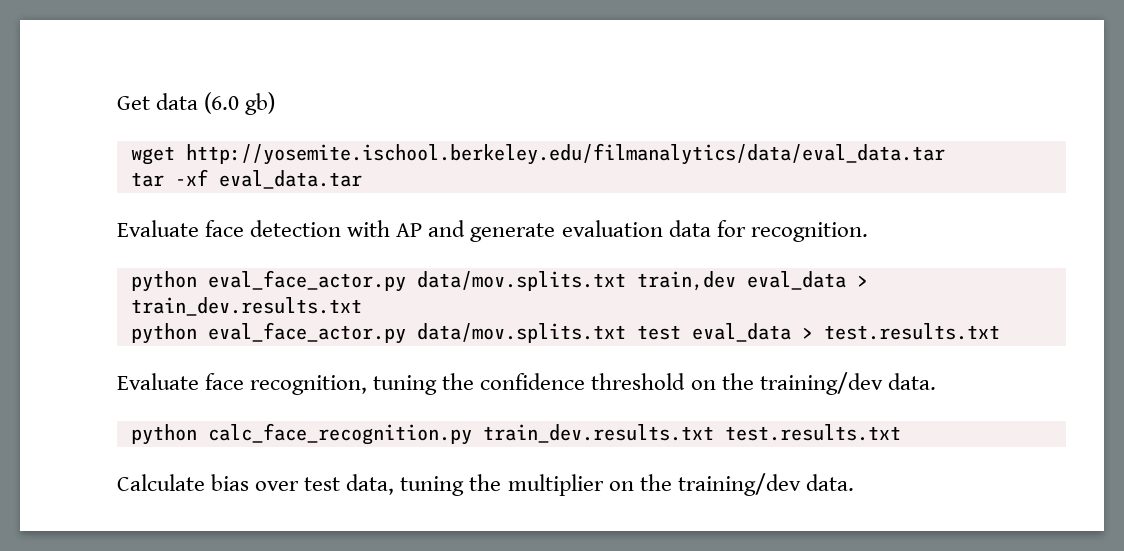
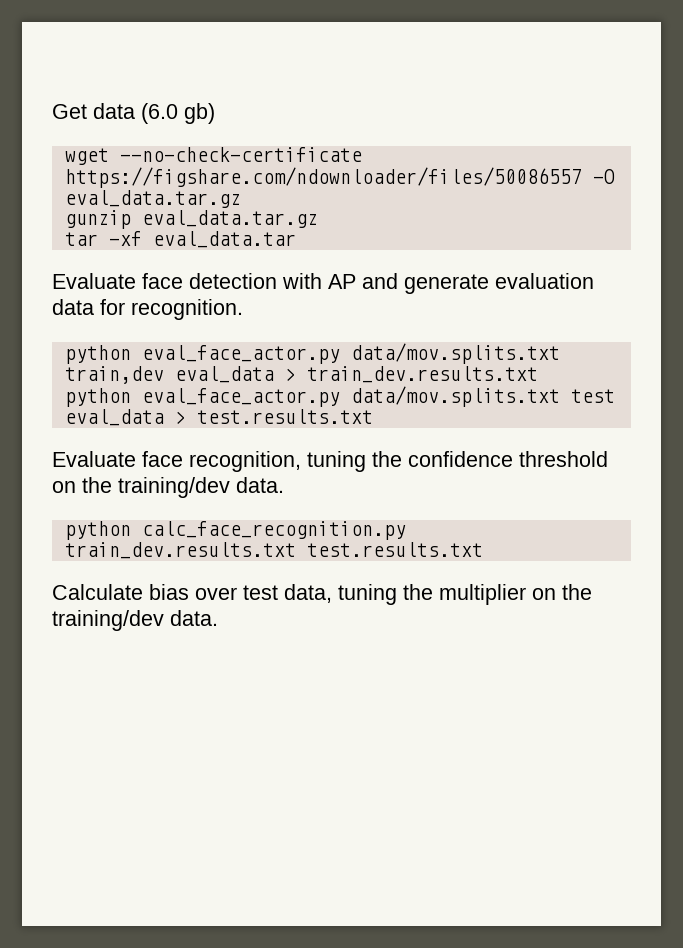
- wget http://yosemite.ischool.berkeley.edu/filmanalytics/data/eval_data.tar
+ wget --no-check-certificate https://figshare.com/ndownloader/files/50086557 -O eval_data.tar.gz
+ gunzip eval_data.tar.gz

